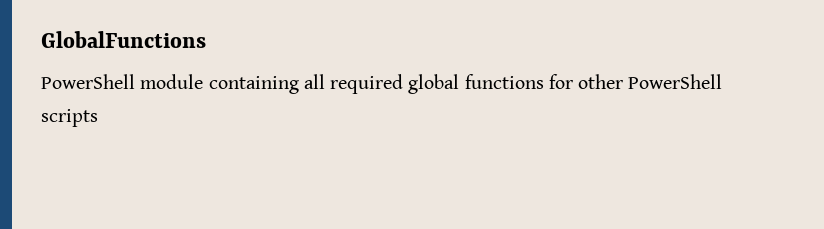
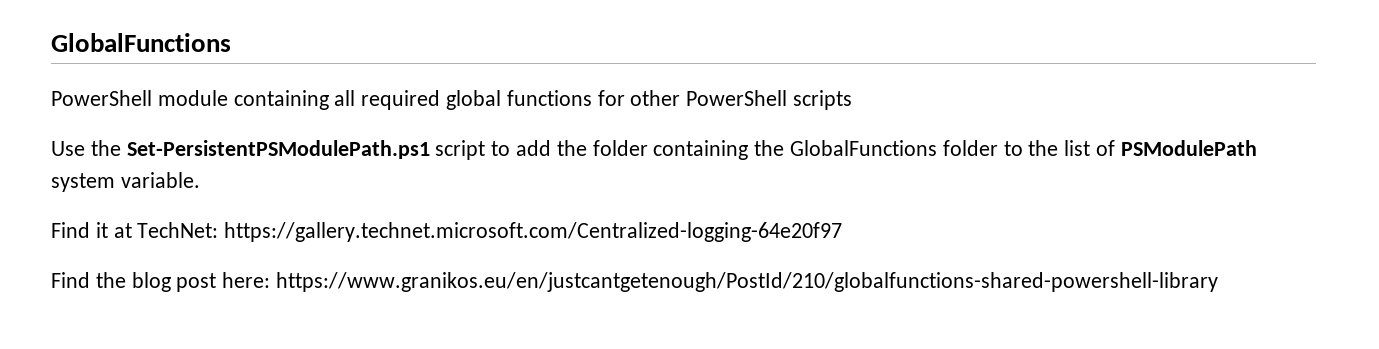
+ Use the Set-PersistentPSModulePath.ps1 script to add the folder containing the GlobalFunctions folder to the list of PSModulePath system variable.
+ Find it at TechNet: https://gallery.technet.microsoft.com/Centralized-logging-64e20f97
+ Find the blog post here: https://www.granikos.eu/en/justcantgetenough/PostId/210/globalfunctions-shared-powershell-library

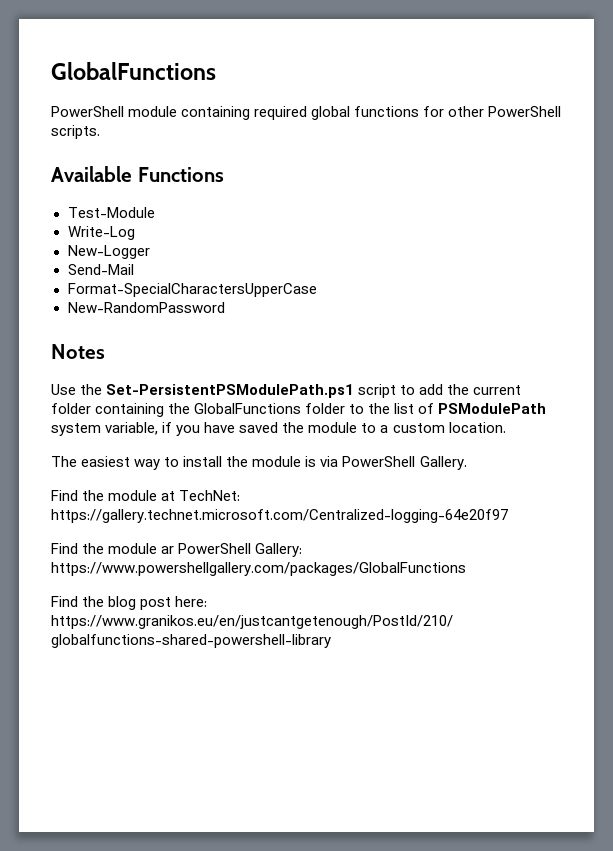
- PowerShell module containing all required global functions for other PowerShell scripts
+ PowerShell module containing required global functions for other PowerShell scripts.
+ Available Functions
+ Test-Module
+ Write-Log
+ New-Logger
+ Send-Mail
+ Format-SpecialCharactersUpperCase
+ New-RandomPassword
+ Notes
- Use the Set-PersistentPSModulePath.ps1 script to add the folder containing the GlobalFunctions folder to the list of PSModulePath system variable.
- Find it at TechNet: https://gallery.technet.microsoft.com/Centralized-logging-64e20f97
+ Use the Set-PersistentPSModulePath.ps1 script to add the current folder containing the GlobalFunctions folder to the list of PSModulePath system variable, if you have saved the module to a custom location.
+ The easiest way to install the module is via PowerShell Gallery.
+ Find the module at TechNet: https://gallery.technet.microsoft.com/Centralized-logging-64e20f97
+ Find the module ar PowerShell Gallery: https://www.powershellgallery.com/packages/GlobalFunctions

